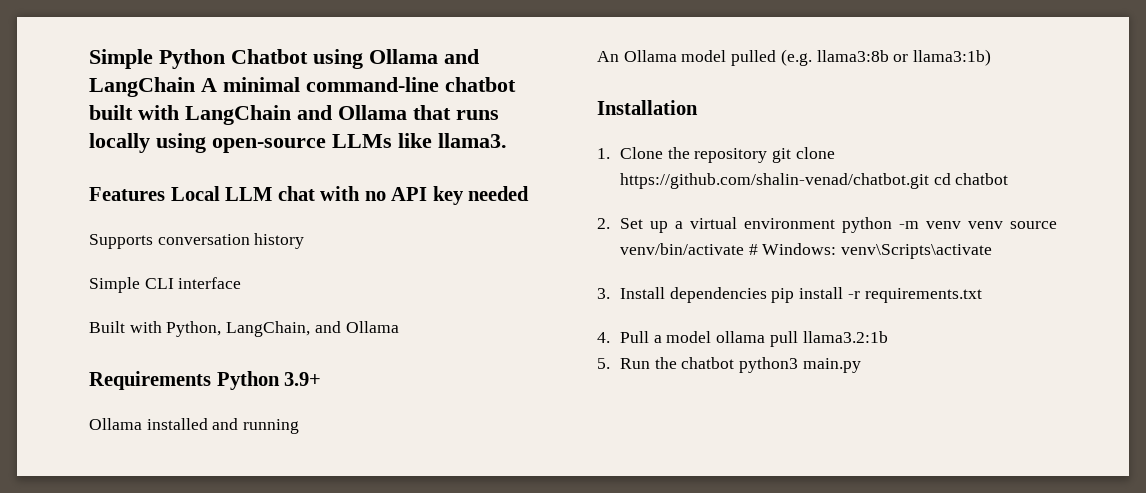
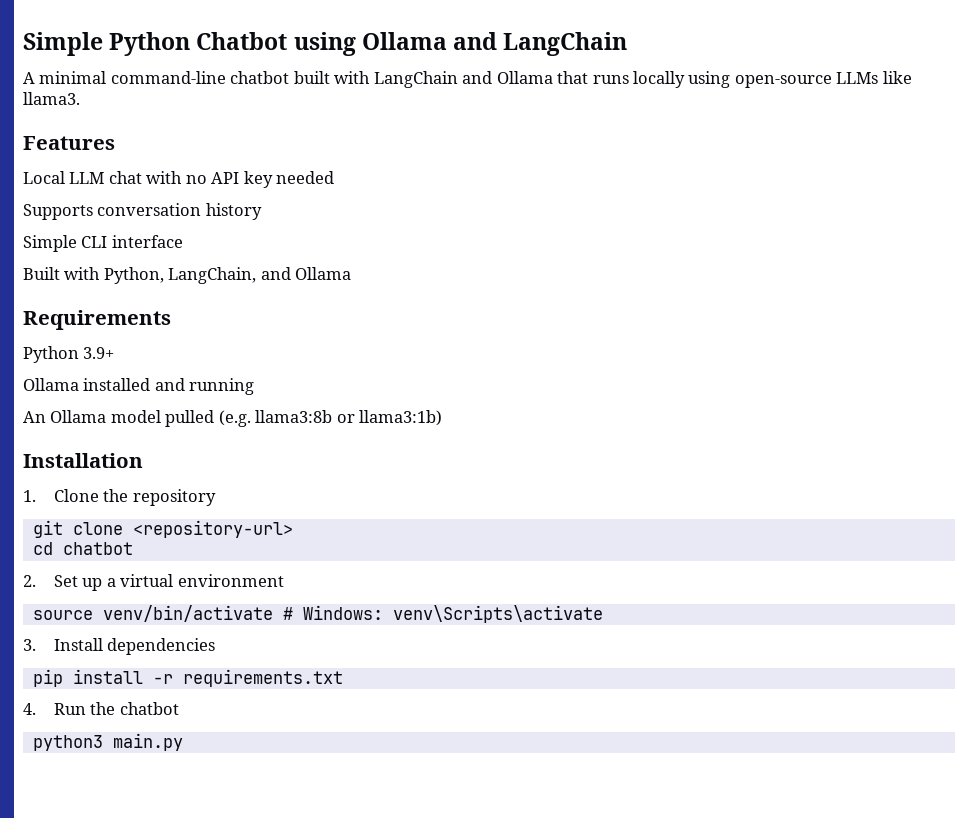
- Simple Python Chatbot using Ollama and LangChain A minimal command-line chatbot built with LangChain and Ollama that runs locally using open-source LLMs like llama3.
+ Simple Python Chatbot using Ollama and LangChain
+ A minimal command-line chatbot built with LangChain and Ollama that runs locally using open-source LLMs like llama3.
- Features Local LLM chat with no API key needed
+ Features
+ Local LLM chat with no API key needed
- Requirements Python 3.9+
+ Requirements
+ Python 3.9+
- 1. Clone the repository git clone https://github.com/shalin-venad/chatbot.git cd chatbot
+ 1. Clone the repository
+ git clone <repository-url>
+ cd chatbot
- 2. Set up a virtual environment python -m venv venv source venv/bin/activate # Windows: venv\Scripts\activate
+ 2. Set up a virtual environment
+ source venv/bin/activate # Windows: venv\Scripts\activate
- 3. Install dependencies pip install -r requirements.txt
+ 3. Install dependencies
+ pip install -r requirements.txt
- 4. Pull a model ollama pull llama3.2:1b
- 5. Run the chatbot python3 main.py
+ 4. Run the chatbot
+ python3 main.py

